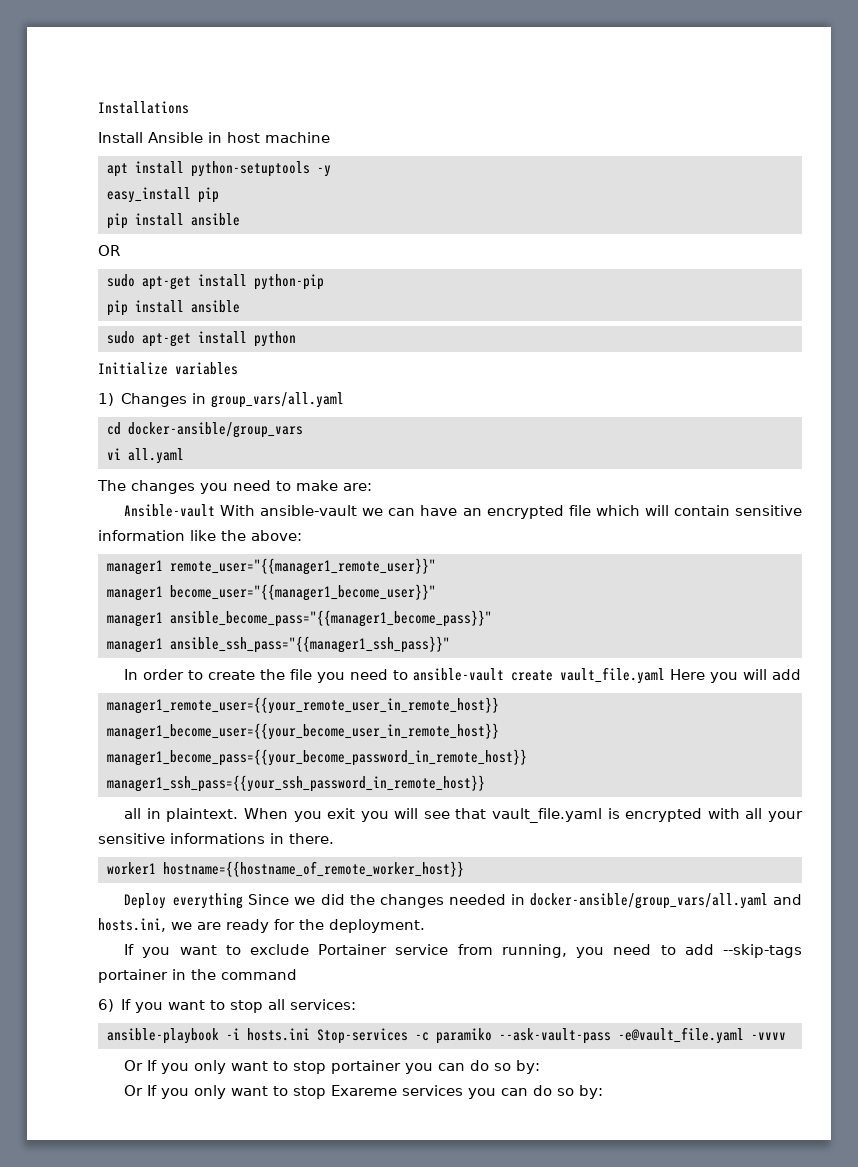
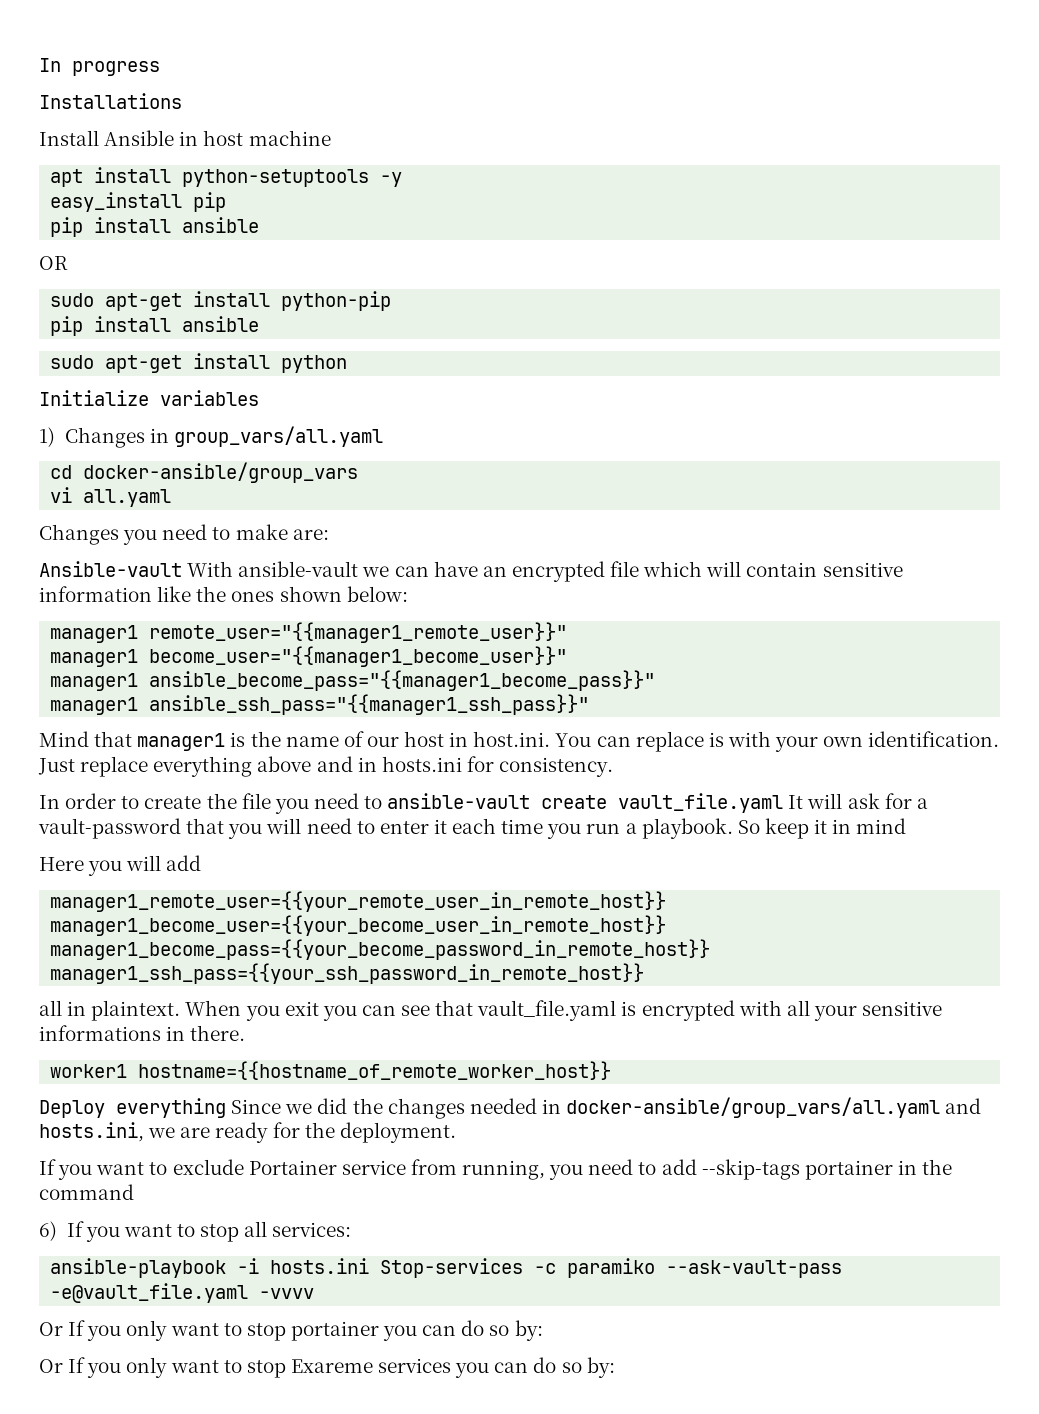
+ In progress
- The changes you need to make are:
+ Changes you need to make are:
- Ansible-vault With ansible-vault we can have an encrypted file which will contain sensitive information like the above:
+ Ansible-vault With ansible-vault we can have an encrypted file which will contain sensitive information like the ones shown below:
+ Mind that manager1 is the name of our host in host.ini. You can replace is with your own identification. Just replace everything above and in hosts.ini for consistency.
- In order to create the file you need to ansible-vault create vault_file.yaml Here you will add
+ In order to create the file you need to ansible-vault create vault_file.yaml It will ask for a vault-password that you will need to enter it each time you run a playbook. So keep it in mind
+ Here you will add
- When you exit you will see that vault_file.yaml is encrypted with all your sensitive informations in there.
+ When you exit you can see that vault_file.yaml is encrypted with all your sensitive informations in there.

